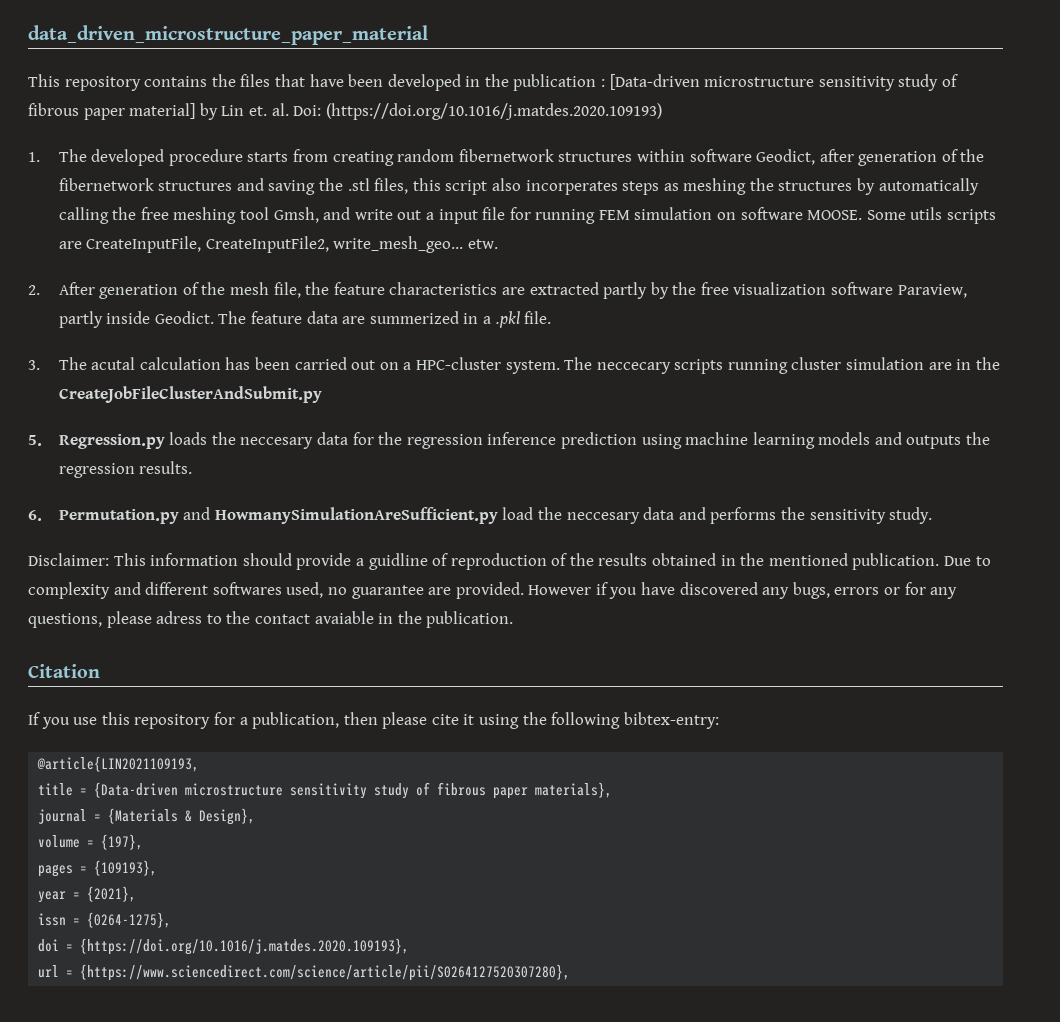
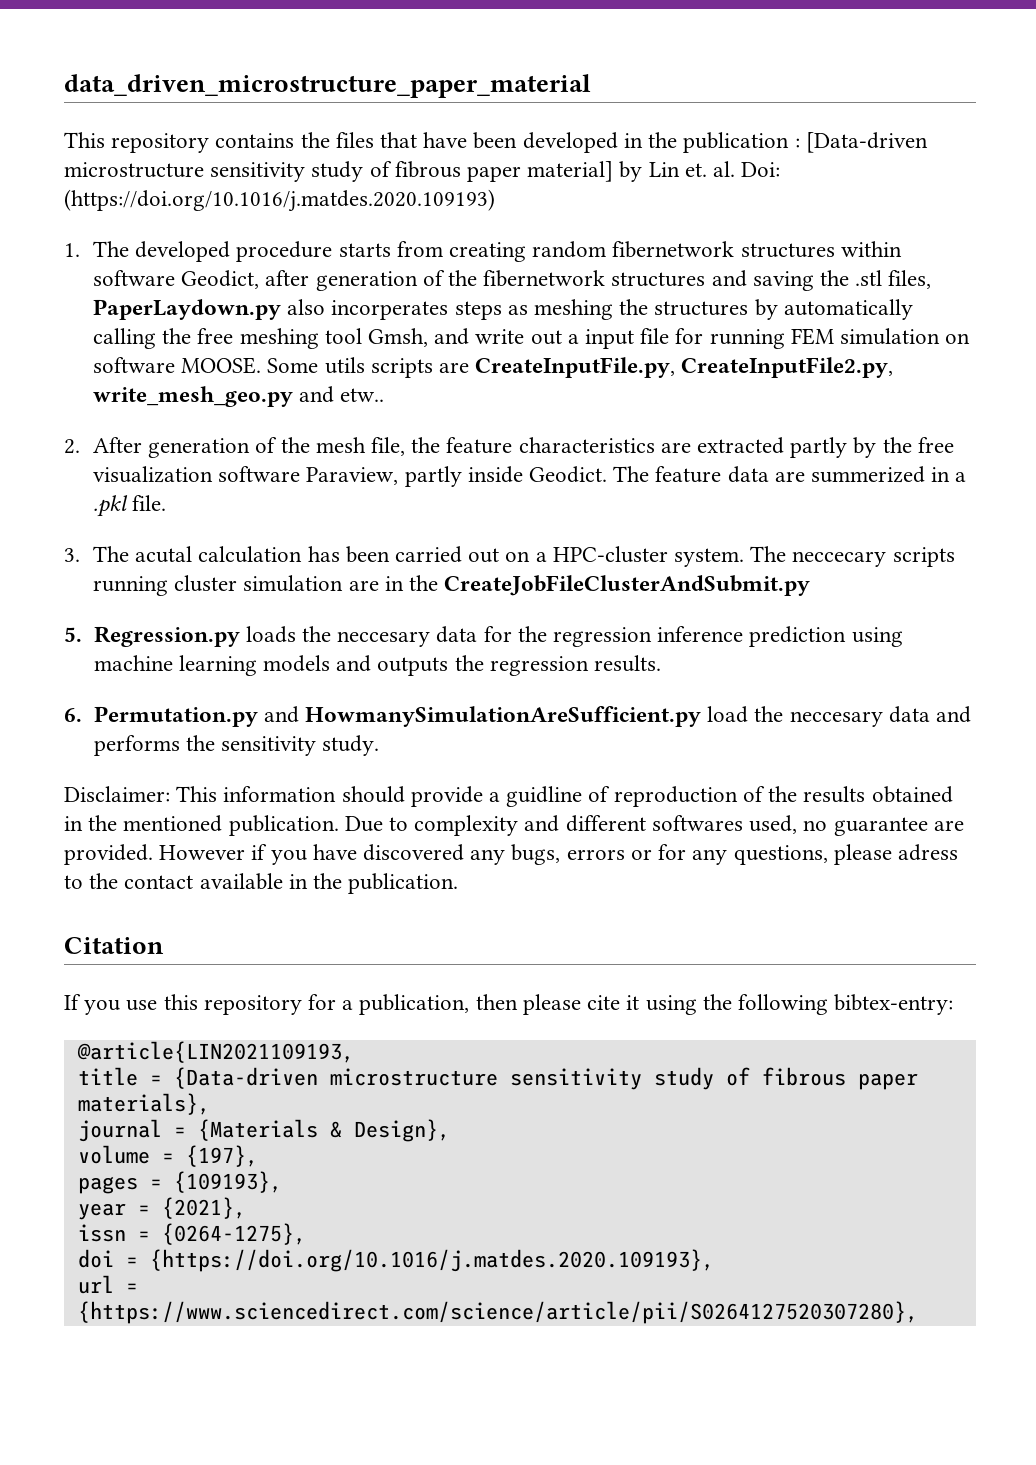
- 1. The developed procedure starts from creating random fibernetwork structures within software Geodict, after generation of the fibernetwork structures and saving the .stl files, this script also incorperates steps as meshing the structures by automatically calling the free meshing tool Gmsh, and write out a input file for running FEM simulation on software MOOSE.
+ 1. The developed procedure starts from creating random fibernetwork structures within software Geodict, after generation of the fibernetwork structures and saving the .stl files, PaperLaydown.py also incorperates steps as meshing the structures by automatically calling the free meshing tool Gmsh, and write out a input file for running FEM simulation on software MOOSE.
- Some utils scripts are CreateInputFile, CreateInputFile2, write_mesh_geo... etw.
+ Some utils scripts are CreateInputFile.py, CreateInputFile2.py, write_mesh_geo.py and etw..
- However if you have discovered any bugs, errors or for any questions, please adress to the contact avaiable in the publication.
+ However if you have discovered any bugs, errors or for any questions, please adress to the contact available in the publication.

